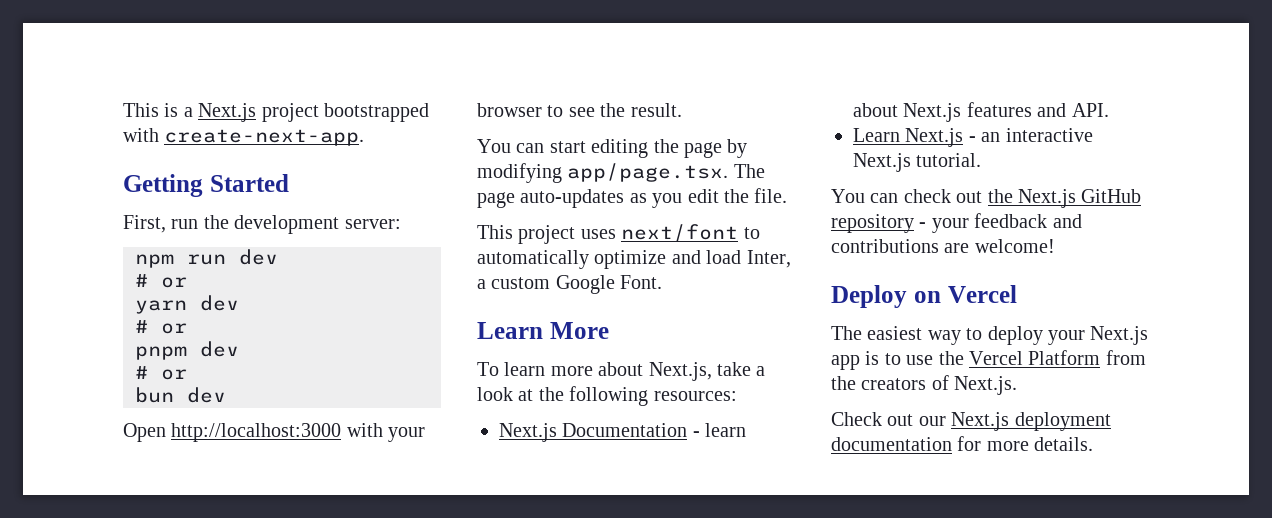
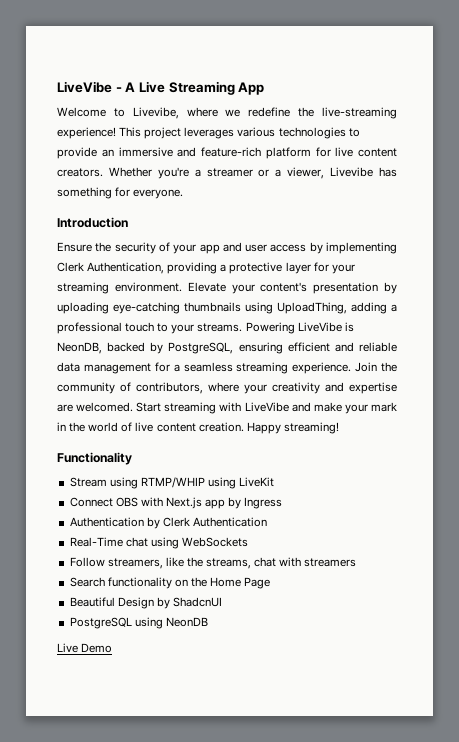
- This is a Next.js project bootstrapped with create-next-app.
- Getting Started
- First, run the development server:
- npm run dev
- # or
- yarn dev
- # or
- pnpm dev
- # or
- bun dev
- Open http://localhost:3000 with your browser to see the result.
- You can start editing the page by modifying app/page.tsx. The page auto-updates as you edit the file.
- This project uses next/font to automatically optimize and load Inter, a custom Google Font.
- Learn More
- To learn more about Next.js, take a look at the following resources:
- Next.js Documentation - learn about Next.js features and API.
- Learn Next.js - an interactive Next.js tutorial.
- You can check out the Next.js GitHub repository - your feedback and contributions are welcome!
- Deploy on Vercel
- The easiest way to deploy your Next.js app is to use the Vercel Platform from the creators of Next.js.
- Check out our Next.js deployment documentation for more details.
+ LiveVibe - A Live Streaming App
+ Welcome to Livevibe, where we redefine the live-streaming experience! This project leverages various technologies to provide an immersive and feature-rich platform for live content creators. Whether you're a streamer or a viewer, Livevibe has something for everyone.
+ Introduction
+ Ensure the security of your app and user access by implementing Clerk Authentication, providing a protective layer for your streaming environment. Elevate your content's presentation by uploading eye-catching thumbnails using UploadThing, adding a professional touch to your streams. Powering LiveVibe is NeonDB, backed by PostgreSQL, ensuring efficient and reliable data management for a seamless streaming experience. Join the community of contributors, where your creativity and expertise are welcomed. Start streaming with LiveVibe and make your mark in the world of live content creation. Happy streaming!
+ Functionality
+ Stream using RTMP/WHIP using LiveKit
+ Connect OBS with Next.js app by Ingress
+ Authentication by Clerk Authentication
+ Real-Time chat using WebSockets
+ Follow streamers, like the streams, chat with streamers
+ Search functionality on the Home Page
+ Beautiful Design by ShadcnUI
+ PostgreSQL using NeonDB
+ Live Demo

